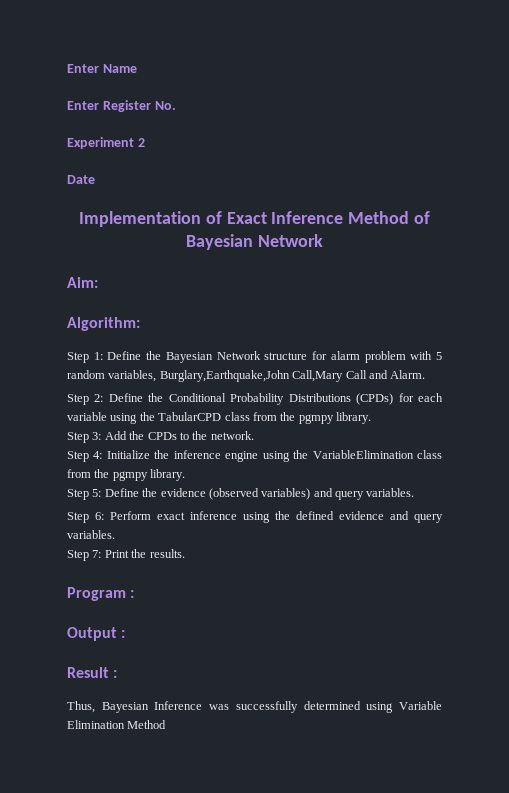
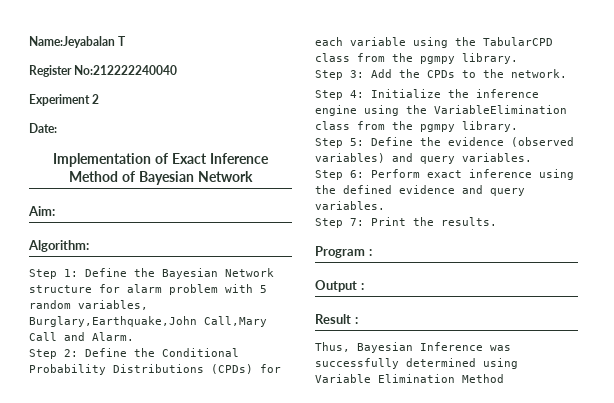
- Enter Name
- Enter Register No.
+ Name:Jeyabalan T
+ Register No:212222240040
- Date
+ Date:

